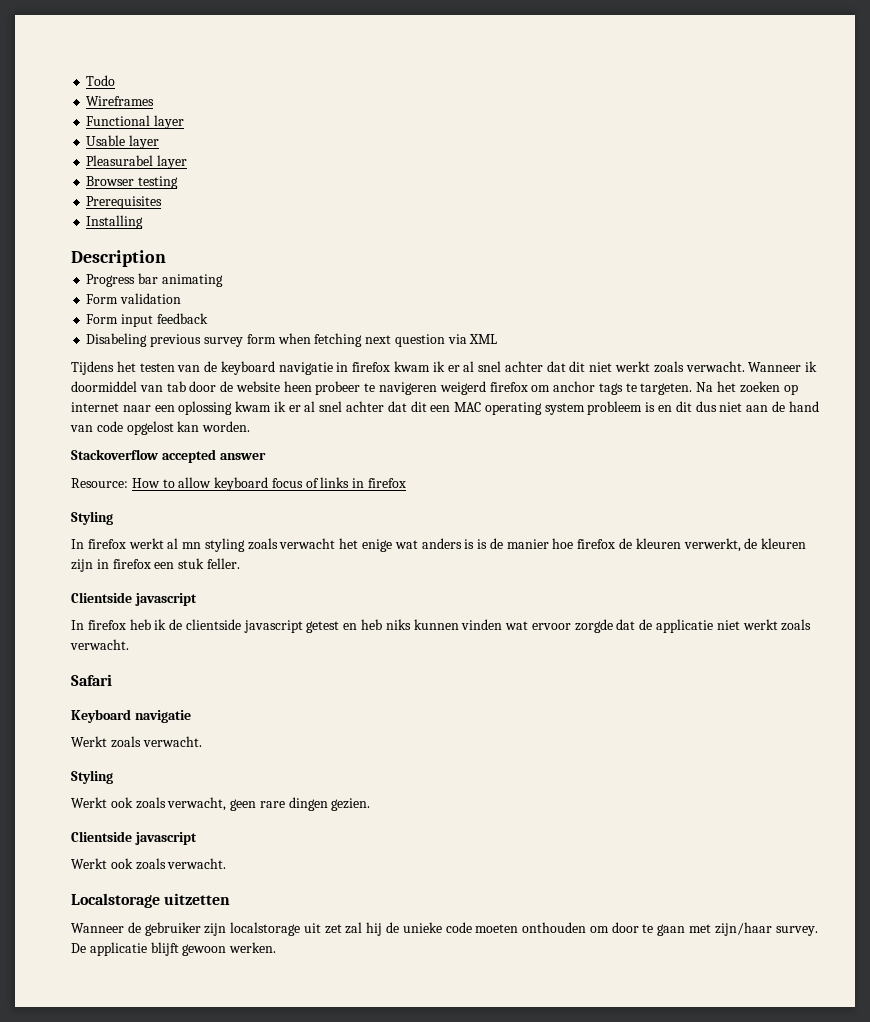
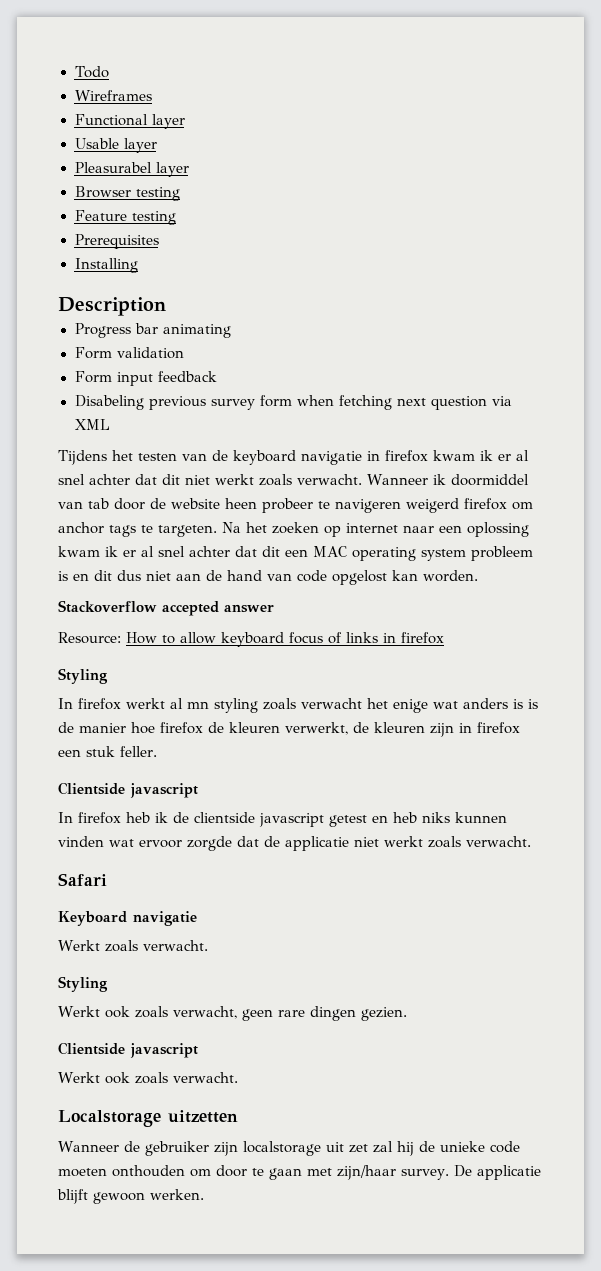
+ Feature testing

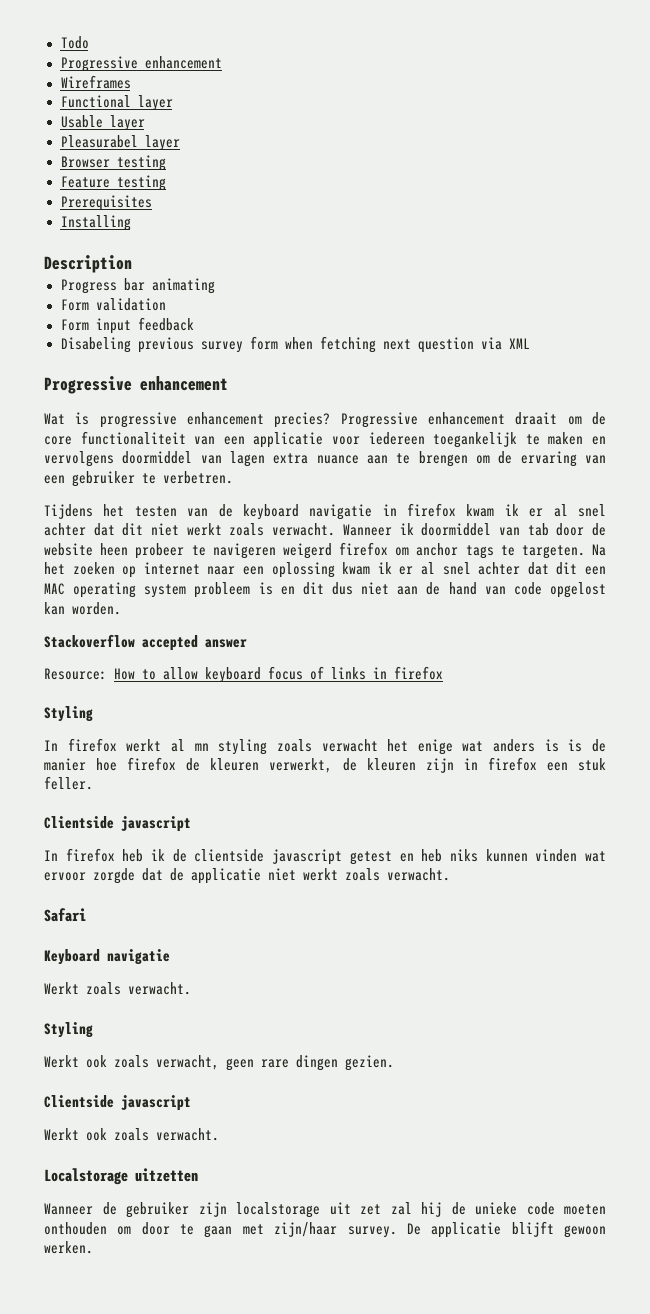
  Todo
+ Progressive enhancement
  Disabeling previous survey form when fetching next question via XML
+ Progressive enhancement
+ Wat is progressive enhancement precies? Progressive enhancement draait om de core functionaliteit van een applicatie voor iedereen toegankelijk te maken en vervolgens doormiddel van lagen extra nuance aan te brengen om de ervaring van een gebruiker te verbetren.

